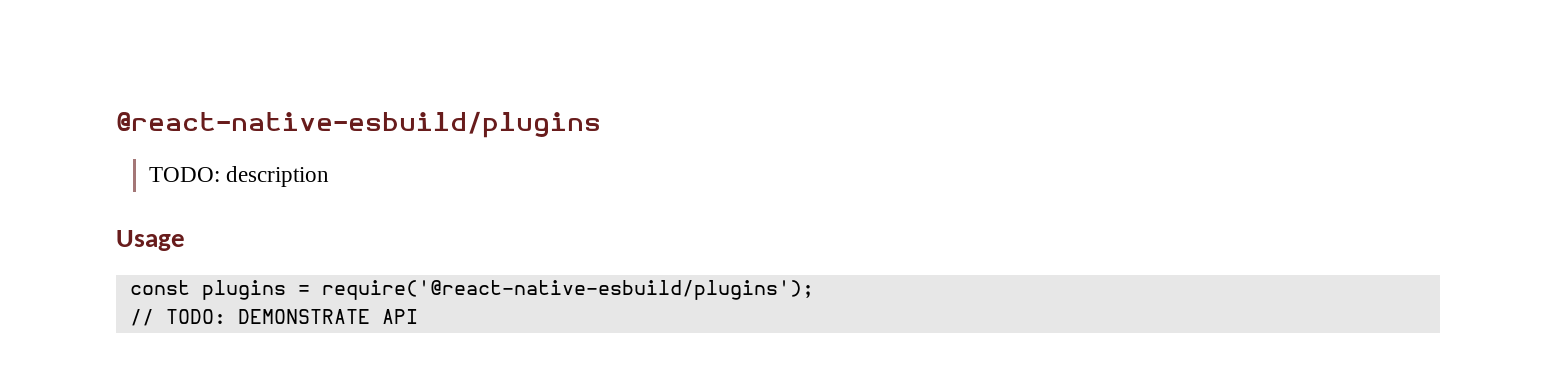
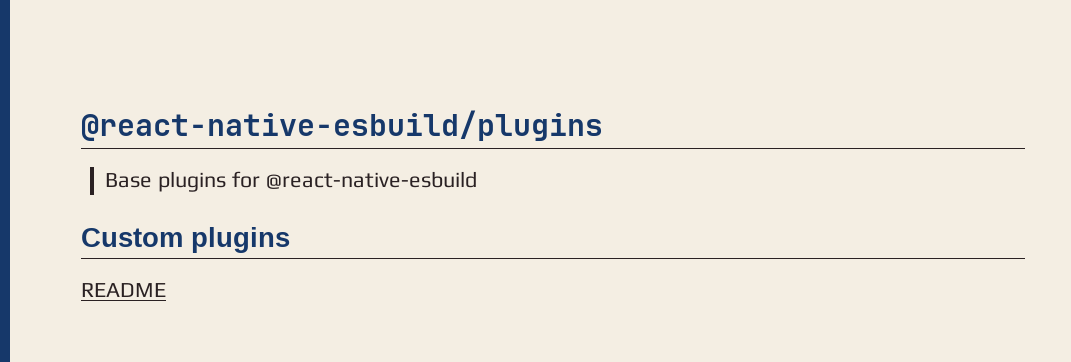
- TODO: description
- Usage
- const plugins = require('@react-native-esbuild/plugins');
- // TODO: DEMONSTRATE API
+ Base plugins for @react-native-esbuild
+ Custom plugins
+ README

